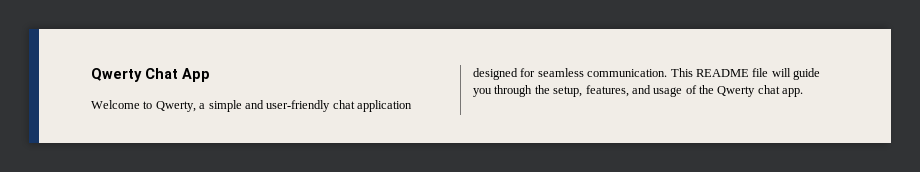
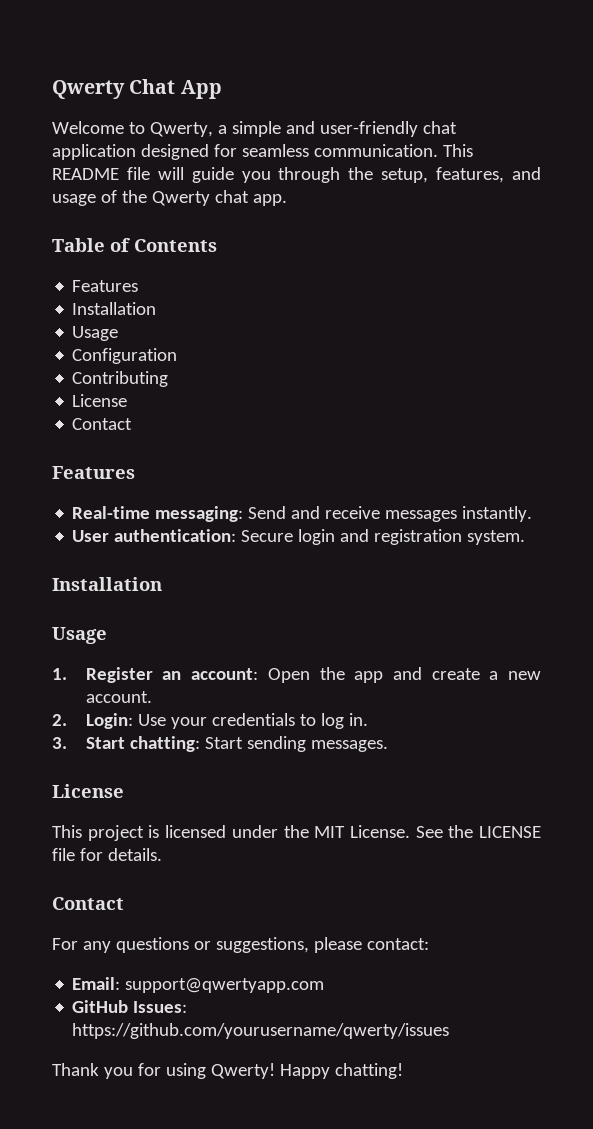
+ Table of Contents
+ Features
+ Installation
+ Usage
+ Configuration
+ Contributing
+ License
+ Contact
+ Features
+ Real-time messaging: Send and receive messages instantly.
+ User authentication: Secure login and registration system.
+ Installation
+ Usage
+ 1. Register an account: Open the app and create a new account.
+ 2. Login: Use your credentials to log in.
+ 3. Start chatting: Start sending messages.
+ License
+ This project is licensed under the MIT License. See the LICENSE file for details.
+ Contact
+ For any questions or suggestions, please contact:
+ Email: support@qwertyapp.com
+ GitHub Issues: https://github.com/yourusername/qwerty/issues
+ Thank you for using Qwerty! Happy chatting!

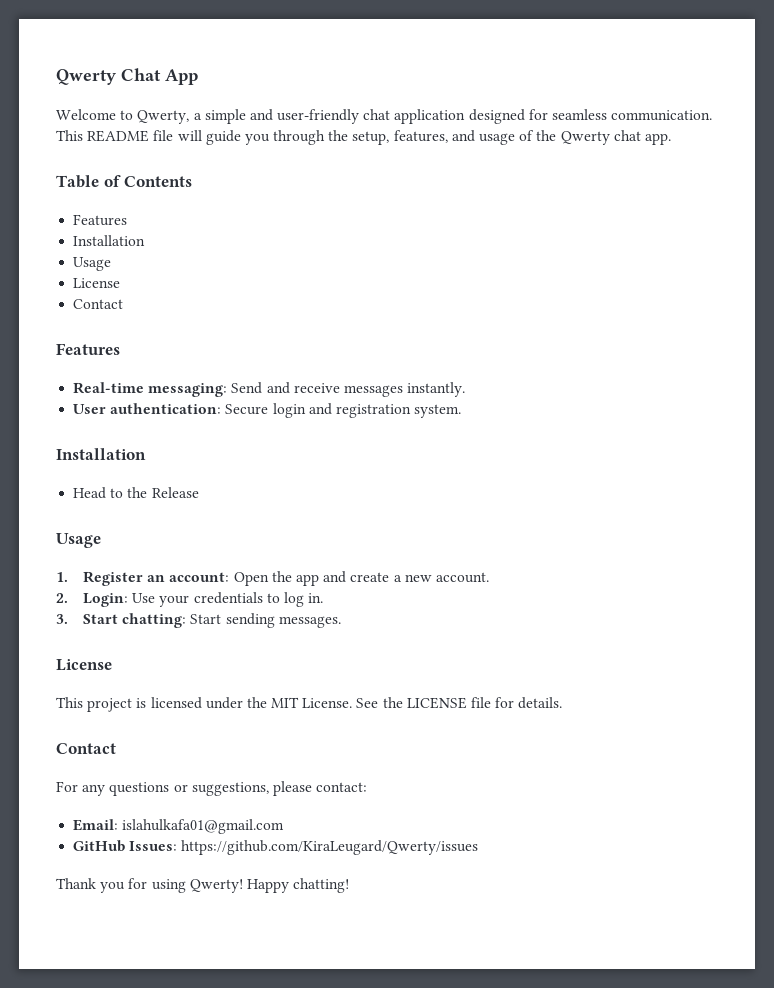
- Configuration
- Contributing
+ Head to the Release
- Email: support@qwertyapp.com
+ Email: islahulkafa01@gmail.com
- GitHub Issues: https://github.com/yourusername/qwerty/issues
+ GitHub Issues: https://github.com/KiraLeugard/Qwerty/issues

